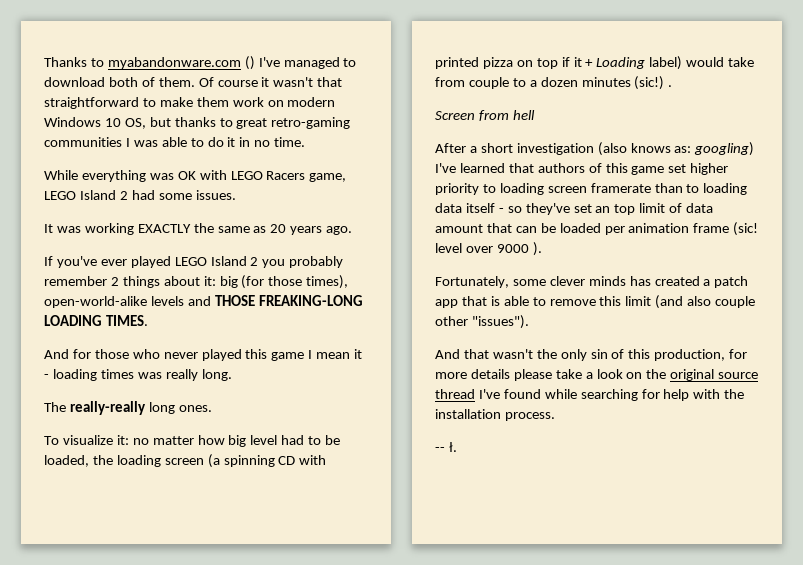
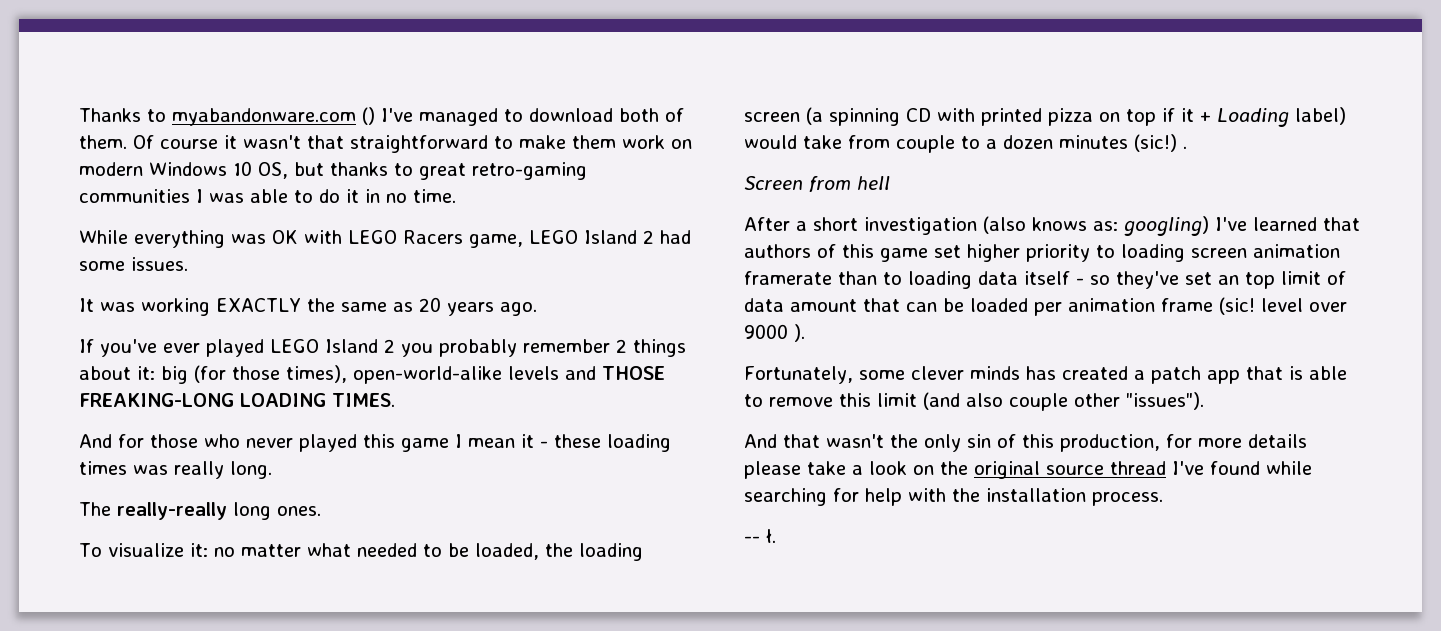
- And for those who never played this game I mean it - loading times was really long.
+ And for those who never played this game I mean it - these loading times was really long.
- To visualize it: no matter how big level had to be loaded, the loading screen (a spinning CD with printed pizza on top if it + Loading label) would take from couple to a dozen minutes (sic!) .
+ To visualize it: no matter what needed to be loaded, the loading screen (a spinning CD with printed pizza on top if it + Loading label) would take from couple to a dozen minutes (sic!) .
- After a short investigation (also knows as: googling) I've learned that authors of this game set higher priority to loading screen framerate than to loading data itself - so they've set an top limit of data amount that can be loaded per animation frame (sic! level over 9000 ).
+ After a short investigation (also knows as: googling) I've learned that authors of this game set higher priority to loading screen animation framerate than to loading data itself - so they've set an top limit of data amount that can be loaded per animation frame (sic! level over 9000 ).

